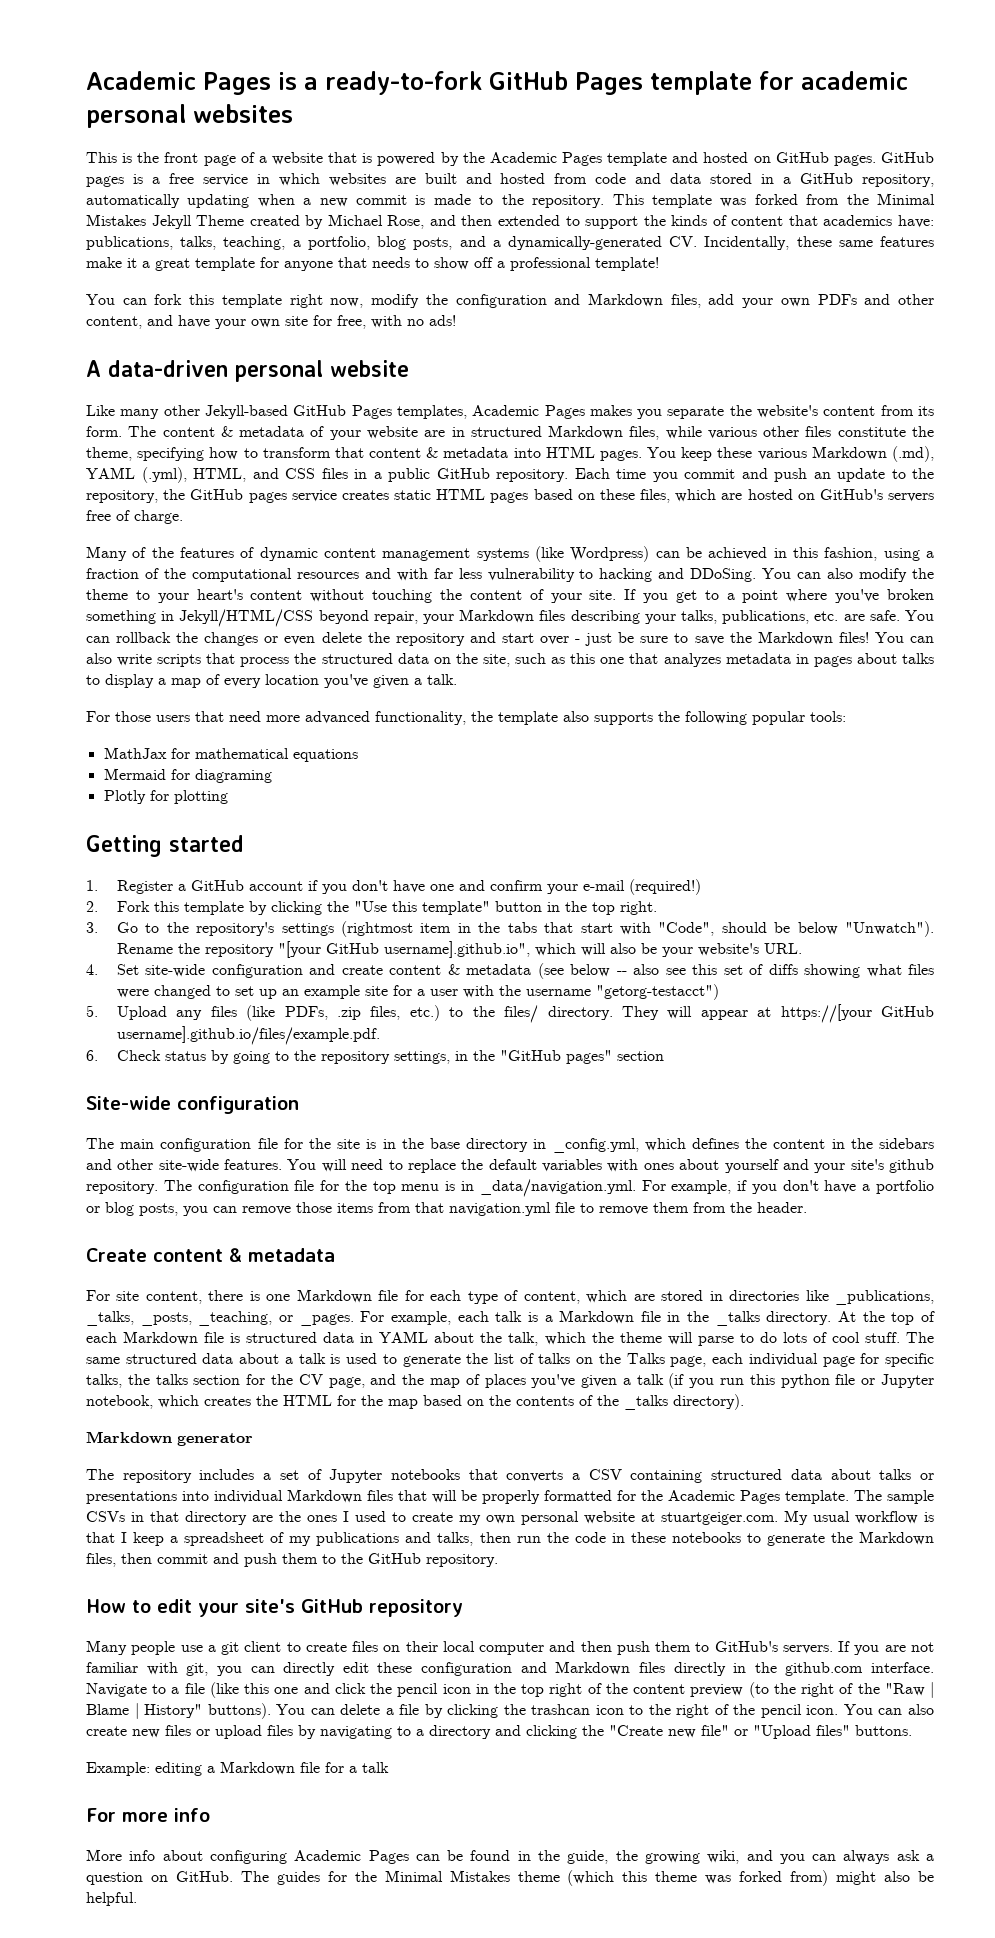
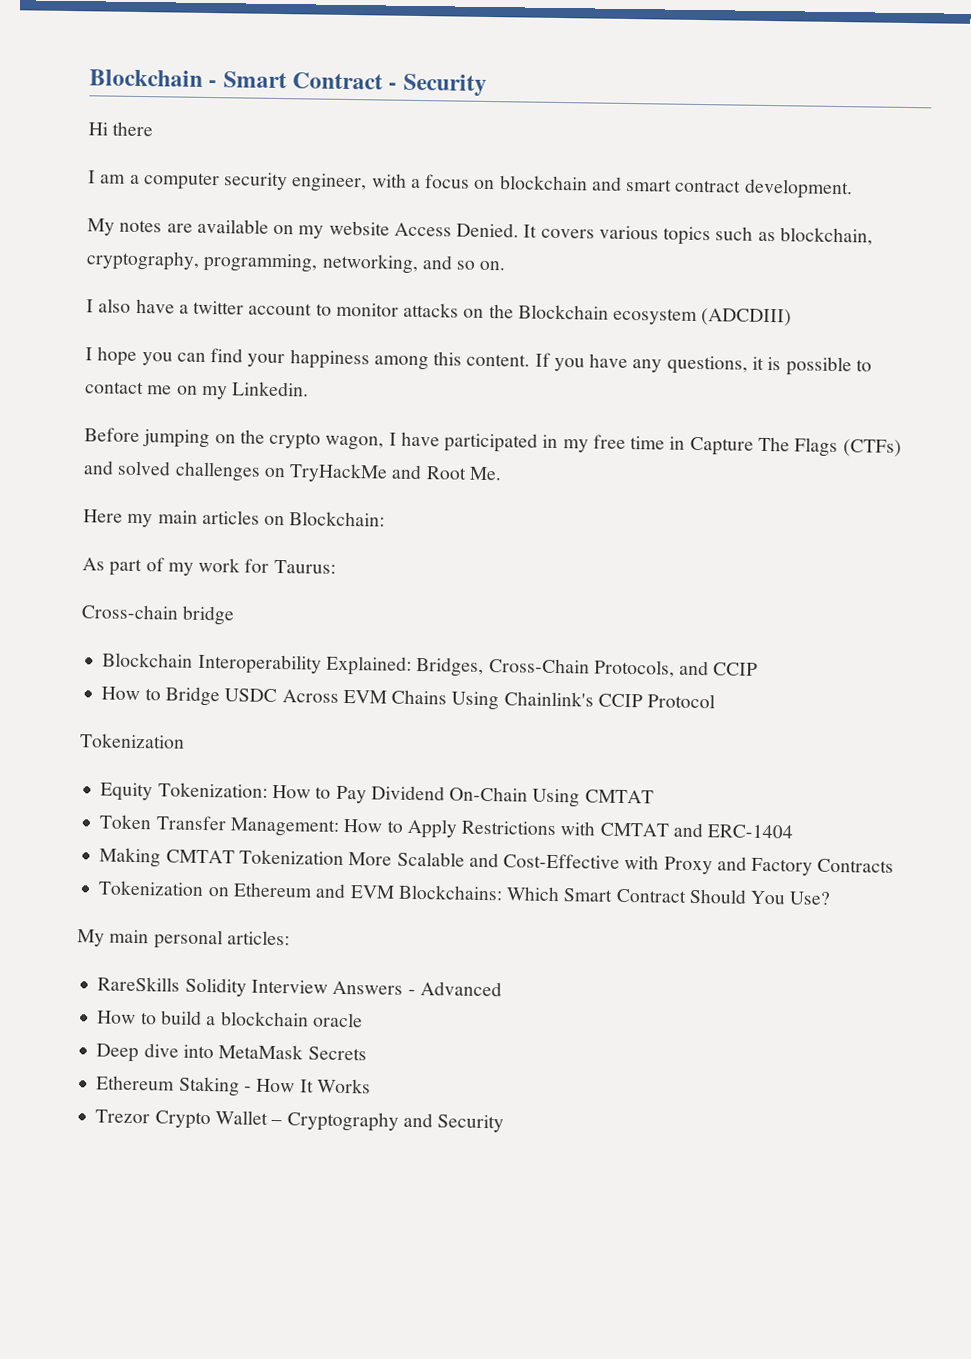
- Academic Pages is a ready-to-fork GitHub Pages template for academic personal websites
- This is the front page of a website that is powered by the Academic Pages template and hosted on GitHub pages. GitHub pages is a free service in which websites are built and hosted from code and data stored in a GitHub repository, automatically updating when a new commit is made to the repository. This template was forked from the Minimal Mistakes Jekyll Theme created by Michael Rose, and then extended to support the kinds of content that academics have: publications, talks, teaching, a portfolio, blog posts, and a dynamically-generated CV. Incidentally, these same features make it a great template for anyone that needs to show off a professional template!
- You can fork this template right now, modify the configuration and Markdown files, add your own PDFs and other content, and have your own site for free, with no ads!
- A data-driven personal website
- Like many other Jekyll-based GitHub Pages templates, Academic Pages makes you separate the website's content from its form. The content & metadata of your website are in structured Markdown files, while various other files constitute the theme, specifying how to transform that content & metadata into HTML pages. You keep these various Markdown (.md), YAML (.yml), HTML, and CSS files in a public GitHub repository. Each time you commit and push an update to the repository, the GitHub pages service creates static HTML pages based on these files, which are hosted on GitHub's servers free of charge.
- Many of the features of dynamic content management systems (like Wordpress) can be achieved in this fashion, using a fraction of the computational resources and with far less vulnerability to hacking and DDoSing. You can also modify the theme to your heart's content without touching the content of your site. If you get to a point where you've broken something in Jekyll/HTML/CSS beyond repair, your Markdown files describing your talks, publications, etc. are safe. You can rollback the changes or even delete the repository and start over - just be sure to save the Markdown files! You can also write scripts that process the structured data on the site, such as this one that analyzes metadata in pages about talks to display a map of every location you've given a talk.
- For those users that need more advanced functionality, the template also supports the following popular tools:
- MathJax for mathematical equations
- Mermaid for diagraming
- Plotly for plotting
- Getting started
- 1. Register a GitHub account if you don't have one and confirm your e-mail (required!)
- 2. Fork this template by clicking the "Use this template" button in the top right.
- 3. Go to the repository's settings (rightmost item in the tabs that start with "Code", should be below "Unwatch"). Rename the repository "[your GitHub username].github.io", which will also be your website's URL.
- 4. Set site-wide configuration and create content & metadata (see below -- also see this set of diffs showing what files were changed to set up an example site for a user with the username "getorg-testacct")
- 5. Upload any files (like PDFs, .zip files, etc.) to the files/ directory. They will appear at https://[your GitHub username].github.io/files/example.pdf.
- 6. Check status by going to the repository settings, in the "GitHub pages" section
- Site-wide configuration
- The main configuration file for the site is in the base directory in _config.yml, which defines the content in the sidebars and other site-wide features. You will need to replace the default variables with ones about yourself and your site's github repository. The configuration file for the top menu is in _data/navigation.yml. For example, if you don't have a portfolio or blog posts, you can remove those items from that navigation.yml file to remove them from the header.
- Create content & metadata
- For site content, there is one Markdown file for each type of content, which are stored in directories like _publications, _talks, _posts, _teaching, or _pages. For example, each talk is a Markdown file in the _talks directory. At the top of each Markdown file is structured data in YAML about the talk, which the theme will parse to do lots of cool stuff. The same structured data about a talk is used to generate the list of talks on the Talks page, each individual page for specific talks, the talks section for the CV page, and the map of places you've given a talk (if you run this python file or Jupyter notebook, which creates the HTML for the map based on the contents of the _talks directory).
- Markdown generator
- The repository includes a set of Jupyter notebooks that converts a CSV containing structured data about talks or presentations into individual Markdown files that will be properly formatted for the Academic Pages template. The sample CSVs in that directory are the ones I used to create my own personal website at stuartgeiger.com. My usual workflow is that I keep a spreadsheet of my publications and talks, then run the code in these notebooks to generate the Markdown files, then commit and push them to the GitHub repository.
- How to edit your site's GitHub repository
- Many people use a git client to create files on their local computer and then push them to GitHub's servers. If you are not familiar with git, you can directly edit these configuration and Markdown files directly in the github.com interface. Navigate to a file (like this one and click the pencil icon in the top right of the content preview (to the right of the "Raw | Blame | History" buttons). You can delete a file by clicking the trashcan icon to the right of the pencil icon. You can also create new files or upload files by navigating to a directory and clicking the "Create new file" or "Upload files" buttons.
- Example: editing a Markdown file for a talk
- For more info
- More info about configuring Academic Pages can be found in the guide, the growing wiki, and you can always ask a question on GitHub. The guides for the Minimal Mistakes theme (which this theme was forked from) might also be helpful.
+ Blockchain - Smart Contract - Security
+ Hi there
+ I am a computer security engineer, with a focus on blockchain and smart contract development.
+ My notes are available on my website Access Denied. It covers various topics such as blockchain, cryptography, programming, networking, and so on.
+ I also have a twitter account to monitor attacks on the Blockchain ecosystem (ADCDIII)
+ I hope you can find your happiness among this content. If you have any questions, it is possible to contact me on my Linkedin.
+ Before jumping on the crypto wagon, I have participated in my free time in Capture The Flags (CTFs) and solved challenges on TryHackMe and Root Me.
+ Here my main articles on Blockchain:
+ As part of my work for Taurus:
+ Cross-chain bridge
+ Blockchain Interoperability Explained: Bridges, Cross-Chain Protocols, and CCIP
+ How to Bridge USDC Across EVM Chains Using Chainlink's CCIP Protocol
+ Tokenization
+ Equity Tokenization: How to Pay Dividend On-Chain Using CMTAT
+ Token Transfer Management: How to Apply Restrictions with CMTAT and ERC-1404
+ Making CMTAT Tokenization More Scalable and Cost-Effective with Proxy and Factory Contracts
+ Tokenization on Ethereum and EVM Blockchains: Which Smart Contract Should You Use?
+ My main personal articles:
+ RareSkills Solidity Interview Answers - Advanced
+ How to build a blockchain oracle
+ Deep dive into MetaMask Secrets
+ Ethereum Staking - How It Works
+ Trezor Crypto Wallet – Cryptography and Security

